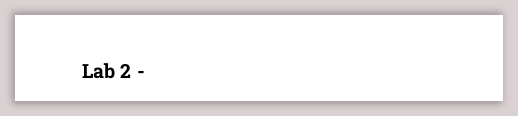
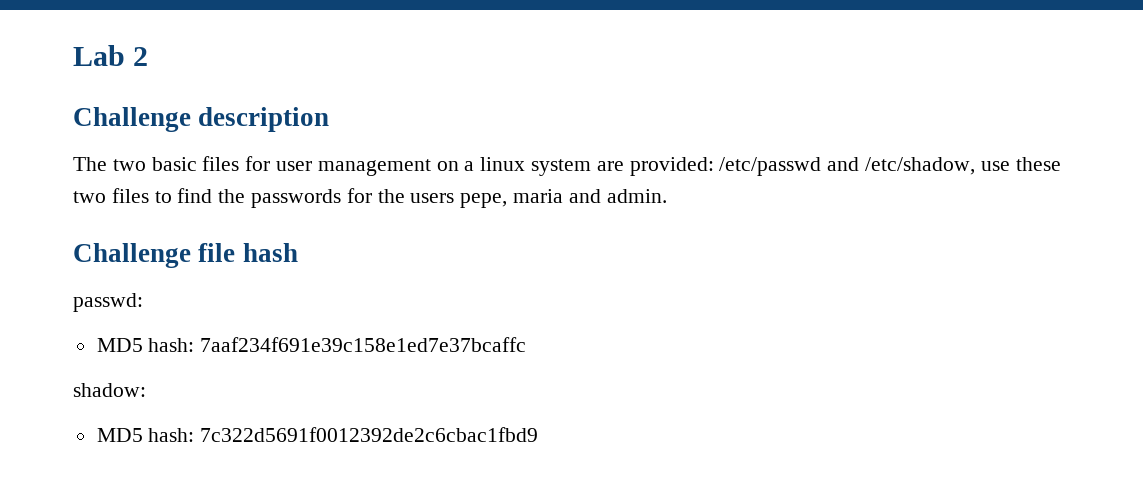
- Lab 2 -
+ Lab 2
+ Challenge description
+ The two basic files for user management on a linux system are provided: /etc/passwd and /etc/shadow, use these two files to find the passwords for the users pepe, maria and admin.
+ Challenge file hash
+ passwd:
+ MD5 hash: 7aaf234f691e39c158e1ed7e37bcaffc
+ shadow:
+ MD5 hash: 7c322d5691f0012392de2c6cbac1fbd9

